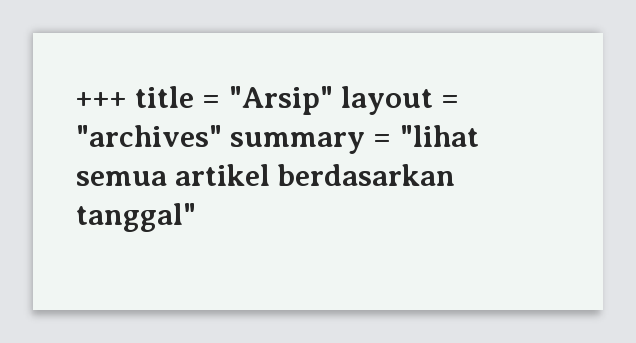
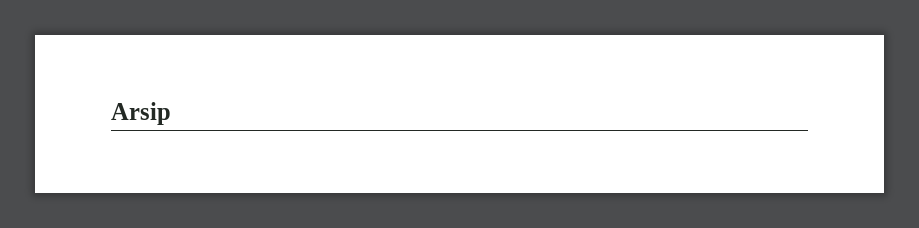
- +++ title = "Arsip" layout = "archives" summary = "lihat semua artikel berdasarkan tanggal"
+ Arsip

